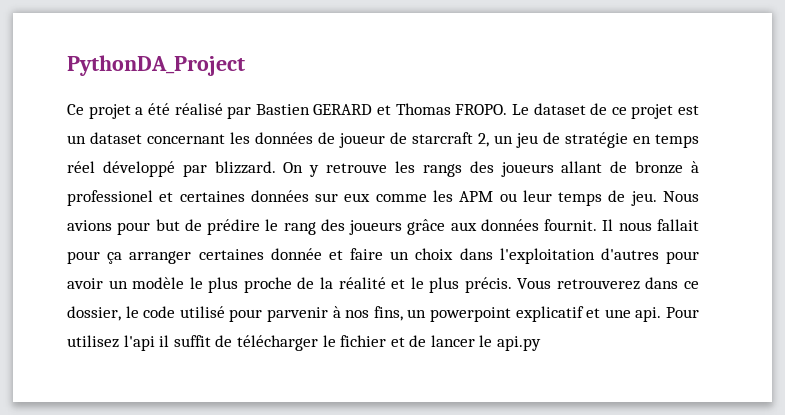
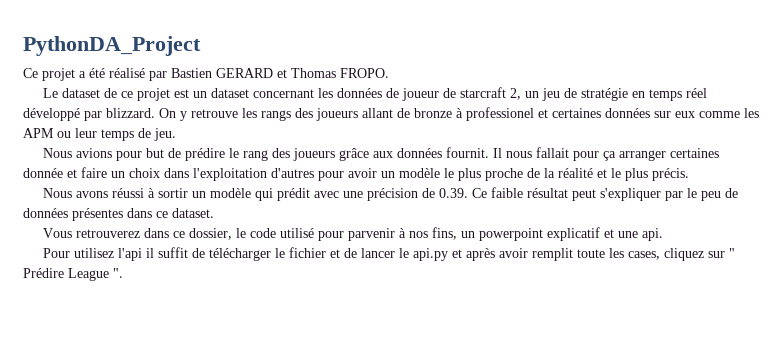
- Ce projet a été réalisé par Bastien GERARD et Thomas FROPO. Le dataset de ce projet est un dataset concernant les données de joueur de starcraft 2, un jeu de stratégie en temps réel développé par blizzard.
+ Ce projet a été réalisé par Bastien GERARD et Thomas FROPO.
+ Le dataset de ce projet est un dataset concernant les données de joueur de starcraft 2, un jeu de stratégie en temps réel développé par blizzard.
- On y retrouve les rangs des joueurs allant de bronze à professionel et certaines données sur eux comme les APM ou leur temps de jeu. Nous avions pour but de prédire le rang des joueurs grâce aux données fournit.
+ On y retrouve les rangs des joueurs allant de bronze à professionel et certaines données sur eux comme les APM ou leur temps de jeu.
+ Nous avions pour but de prédire le rang des joueurs grâce aux données fournit.
- Il nous fallait pour ça arranger certaines donnée et faire un choix dans l'exploitation d'autres pour avoir un modèle le plus proche de la réalité et le plus précis. Vous retrouverez dans ce dossier, le code utilisé pour parvenir à nos fins, un powerpoint explicatif et une api. Pour utilisez l'api il suffit de télécharger le fichier et de lancer le api.py
+ Il nous fallait pour ça arranger certaines donnée et faire un choix dans l'exploitation d'autres pour avoir un modèle le plus proche de la réalité et le plus précis.
+ Nous avons réussi à sortir un modèle qui prédit avec une précision de 0.39. Ce faible résultat peut s'expliquer par le peu de données présentes dans ce dataset.
+ Vous retrouverez dans ce dossier, le code utilisé pour parvenir à nos fins, un powerpoint explicatif et une api.
+ Pour utilisez l'api il suffit de télécharger le fichier et de lancer le api.py et après avoir remplit toute les cases, cliquez sur " Prédire League ".

